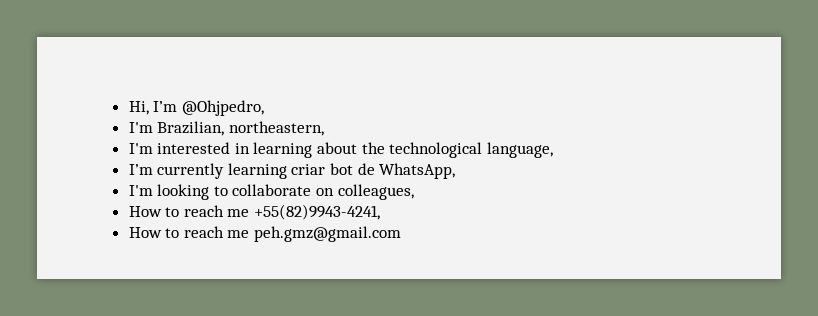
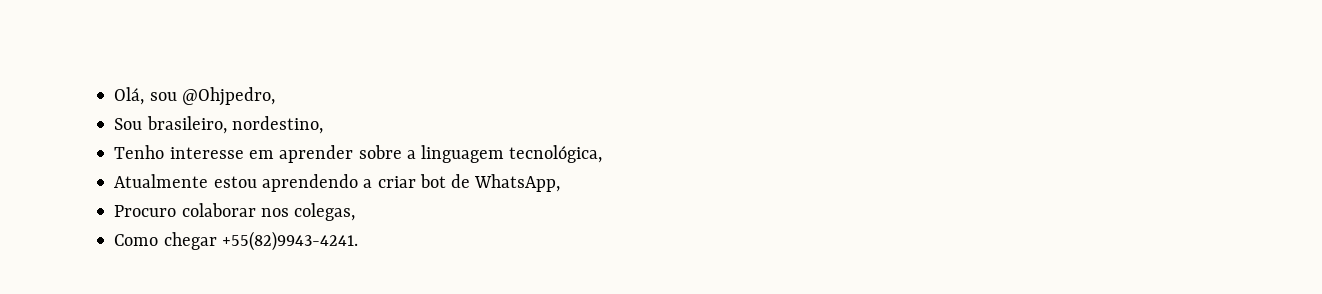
- Hi, I’m @Ohjpedro,
+ Olá, sou @Ohjpedro,
- I'm Brazilian, northeastern,
- I'm interested in learning about the technological language,
- I’m currently learning criar bot de WhatsApp,
- I'm looking to collaborate on colleagues,
- How to reach me +55(82)9943-4241,
- How to reach me peh.gmz@gmail.com
+ Sou brasileiro, nordestino,
+ Tenho interesse em aprender sobre a linguagem tecnológica,
+ Atualmente estou aprendendo a criar bot de WhatsApp,
+ Procuro colaborar nos colegas,
+ Como chegar +55(82)9943-4241.

